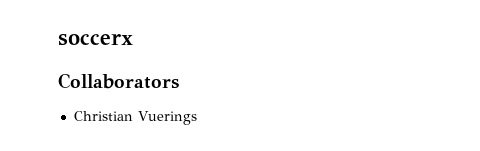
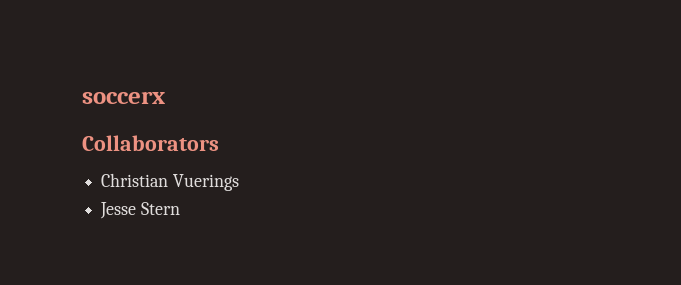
+ Jesse Stern

